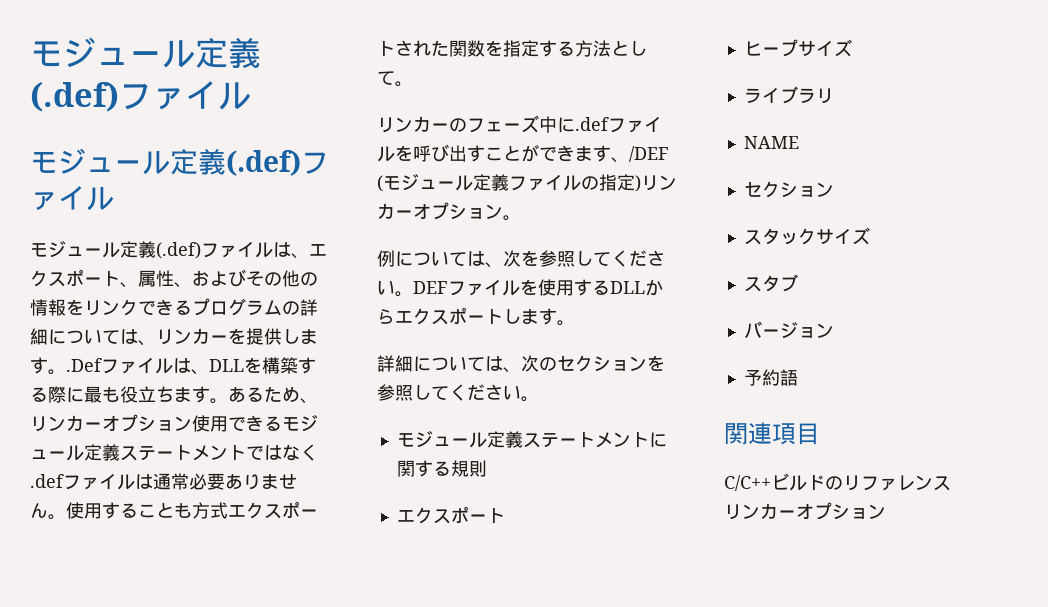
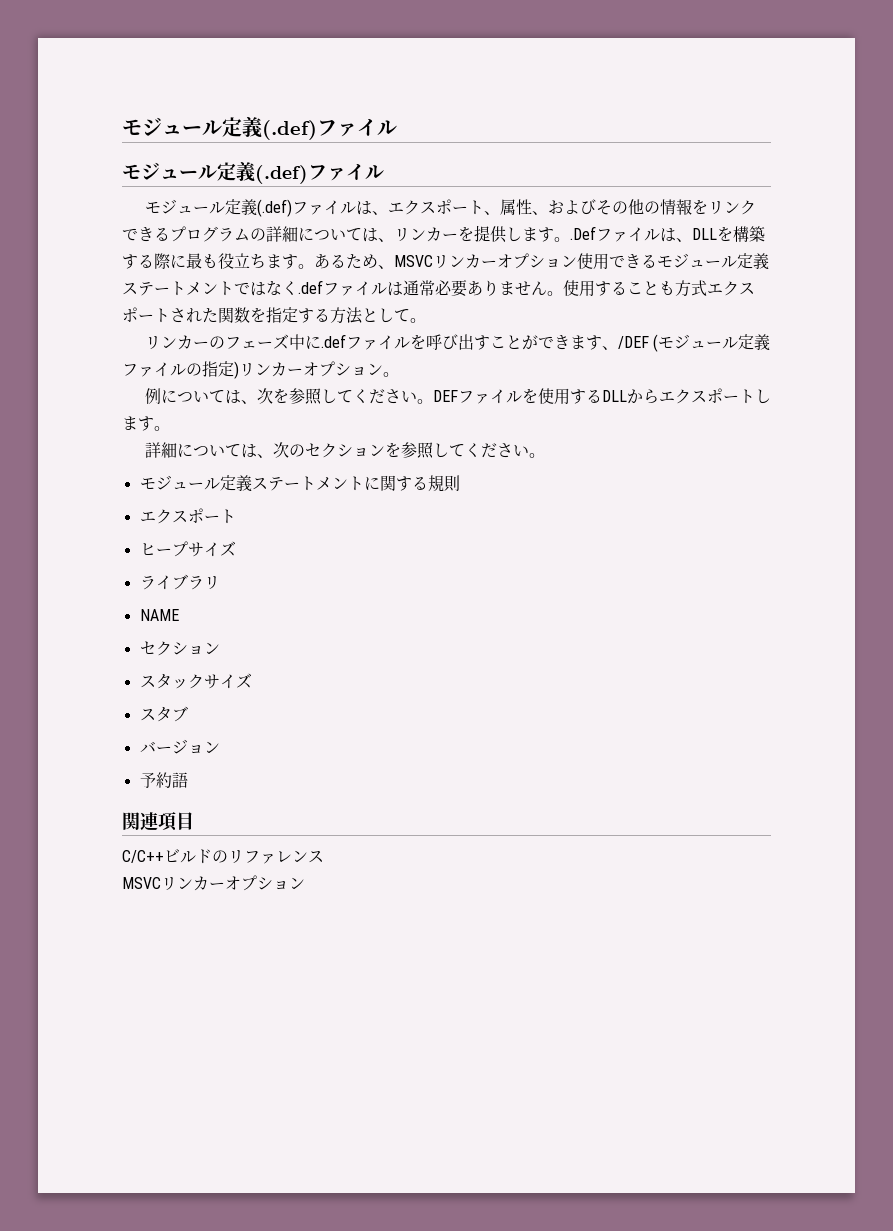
- あるため、リンカーオプション使用できるモジュール定義ステートメントではなく.defファイルは通常必要ありません。
+ あるため、MSVCリンカーオプション使用できるモジュール定義ステートメントではなく.defファイルは通常必要ありません。
  C/C++ビルドのリファレンス
- リンカーオプション
+ MSVCリンカーオプション

